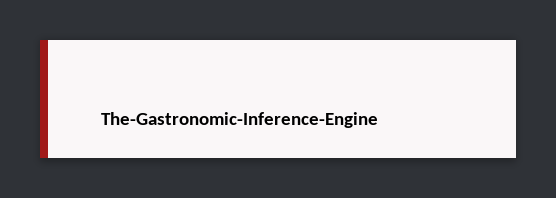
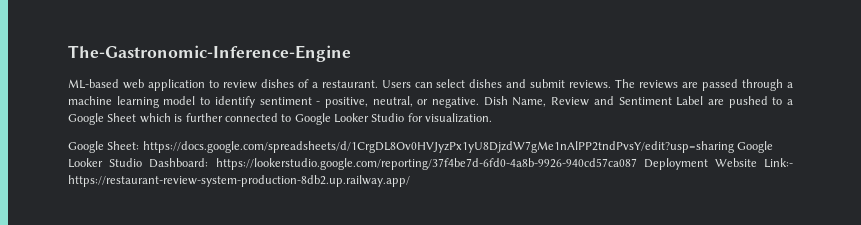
+ ML-based web application to review dishes of a restaurant. Users can select dishes and submit reviews. The reviews are passed through a machine learning model to identify sentiment - positive, neutral, or negative. Dish Name, Review and Sentiment Label are pushed to a Google Sheet which is further connected to Google Looker Studio for visualization.
+ Google Sheet: https://docs.google.com/spreadsheets/d/1CrgDL8Ov0HVJyzPx1yU8DjzdW7gMe1nAlPP2tndPvsY/edit?usp=sharing Google Looker Studio Dashboard: https://lookerstudio.google.com/reporting/37f4be7d-6fd0-4a8b-9926-940cd57ca087 Deployment Website Link:- https://restaurant-review-system-production-8db2.up.railway.app/

